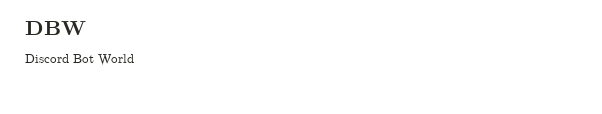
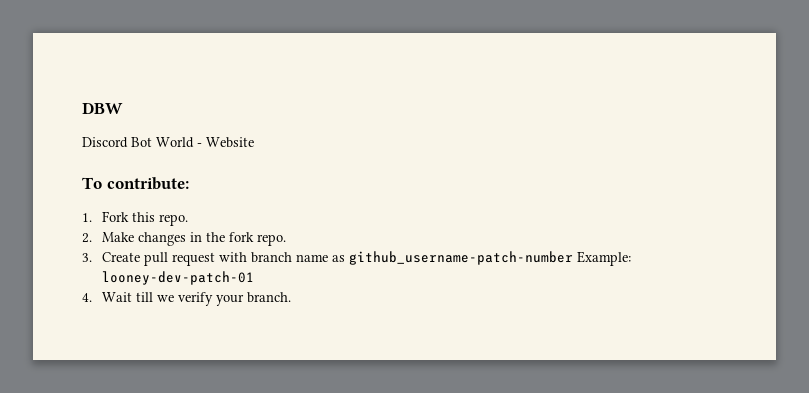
- Discord Bot World
+ Discord Bot World - Website
+ To contribute:
+ 1. Fork this repo.
+ 2. Make changes in the fork repo.
+ 3. Create pull request with branch name as github_username-patch-number Example: looney-dev-patch-01
+ 4. Wait till we verify your branch.

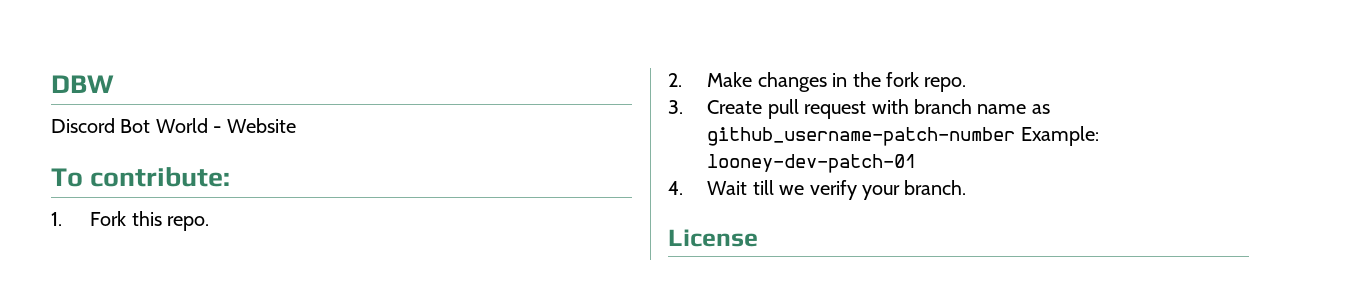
+ License

